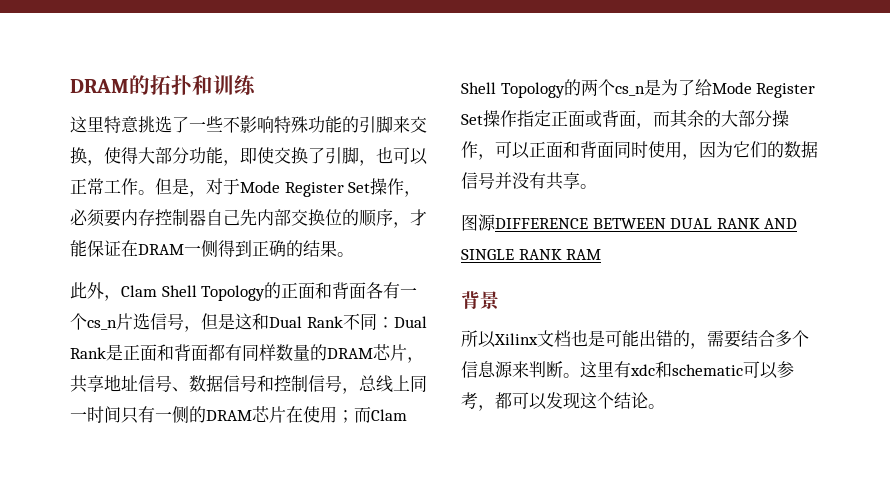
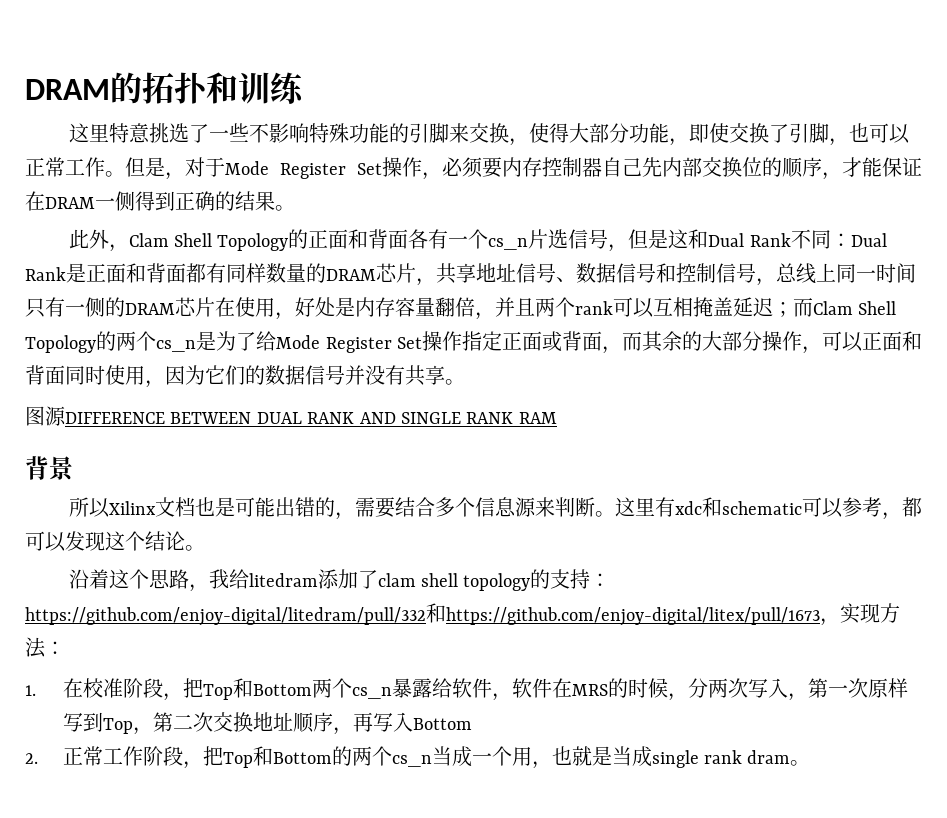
- Dual Rank是正面和背面都有同样数量的DRAM芯片，共享地址信号、数据信号和控制信号，总线上同一时间只有一侧的DRAM芯片在使用；
+ Dual Rank是正面和背面都有同样数量的DRAM芯片，共享地址信号、数据信号和控制信号，总线上同一时间只有一侧的DRAM芯片在使用，好处是内存容量翻倍，并且两个rank可以互相掩盖延迟；
+ 沿着这个思路，我给litedram添加了clam shell topology的支持：https://github.com/enjoy-digital/litedram/pull/332和https://github.com/enjoy-digital/litex/pull/1673，实现方法：
+ 1.在校准阶段，把Top和Bottom两个cs_n暴露给软件，软件在MRS的时候，分两次写入，第一次原样写到Top，第二次交换地址顺序，再写入Bottom
+ 2.正常工作阶段，把Top和Bottom的两个cs_n当成一个用，也就是当成single rank dram。

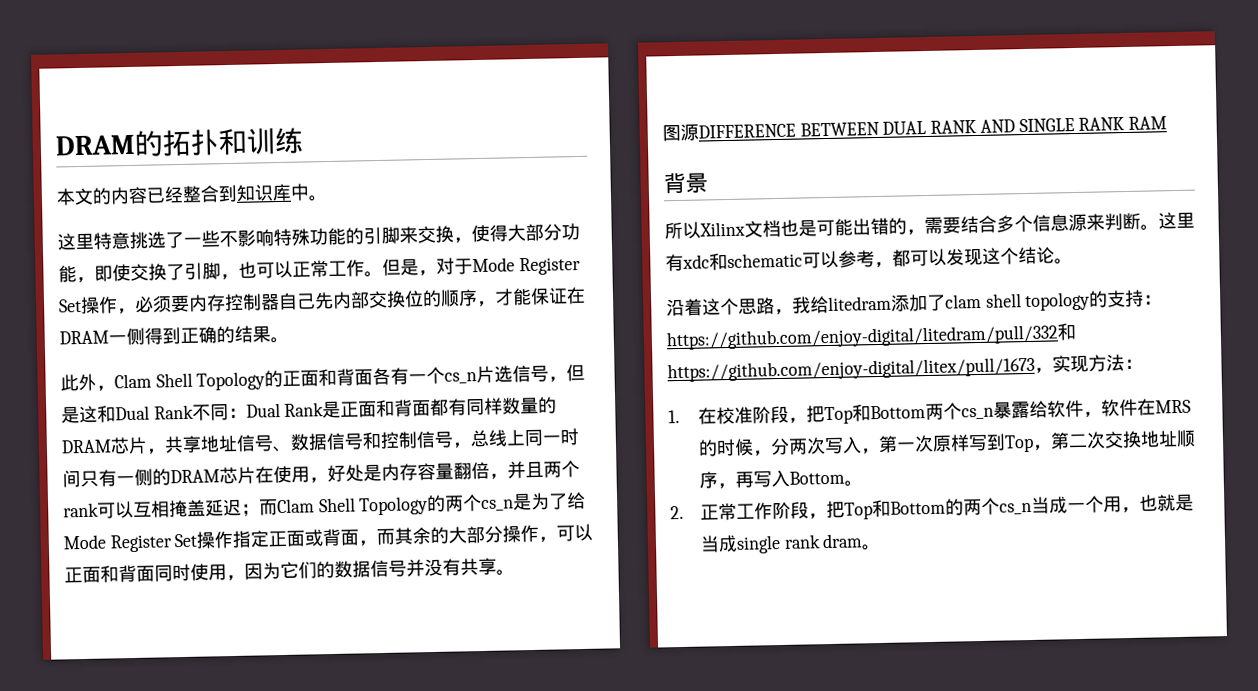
+ 本文的内容已经整合到知识库中。
- 1.在校准阶段，把Top和Bottom两个cs_n暴露给软件，软件在MRS的时候，分两次写入，第一次原样写到Top，第二次交换地址顺序，再写入Bottom
+ 1.在校准阶段，把Top和Bottom两个cs_n暴露给软件，软件在MRS的时候，分两次写入，第一次原样写到Top，第二次交换地址顺序，再写入Bottom。

